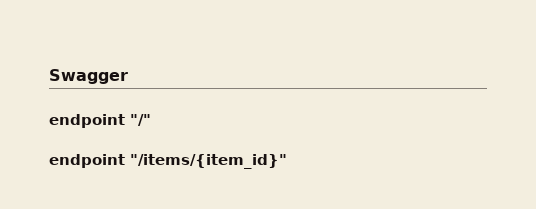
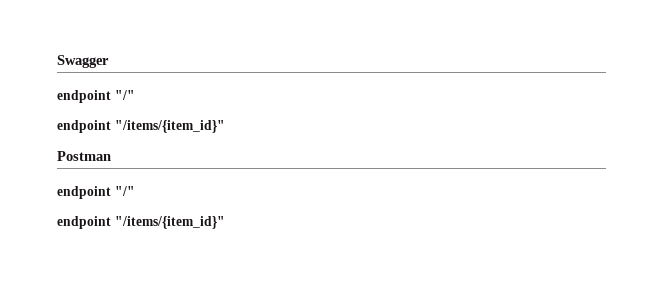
+ Postman
+ endpoint "/"
+ endpoint "/items/{item_id}"

